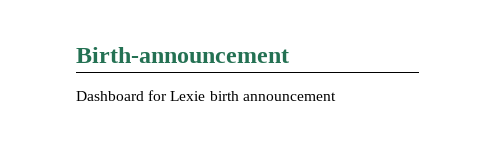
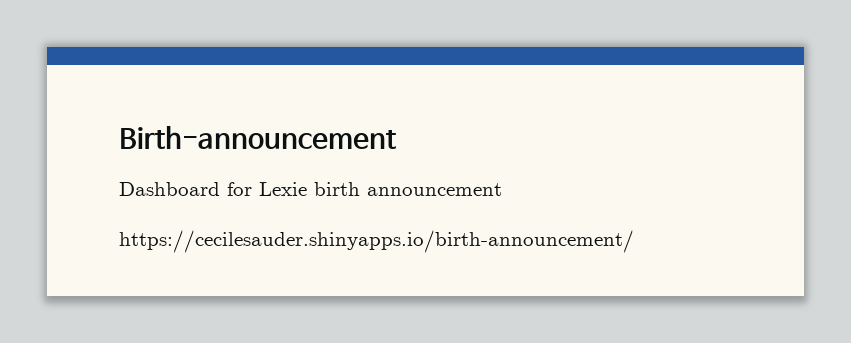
+ https://cecilesauder.shinyapps.io/birth-announcement/

